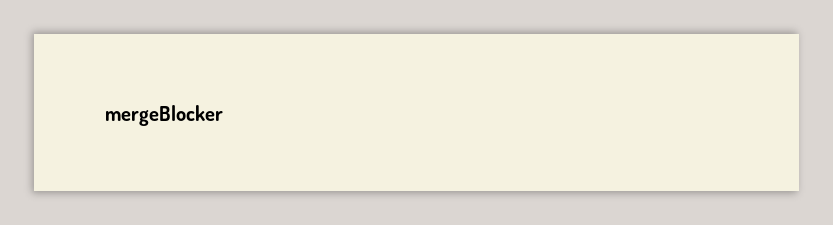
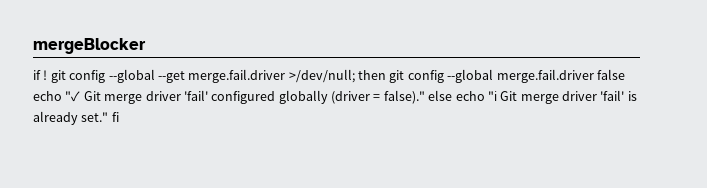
+ if ! git config --global --get merge.fail.driver >/dev/null; then git config --global merge.fail.driver false echo "✓ Git merge driver 'fail' configured globally (driver = false)." else echo "ℹ Git merge driver 'fail' is already set." fi

